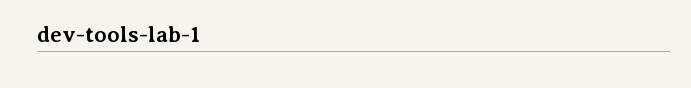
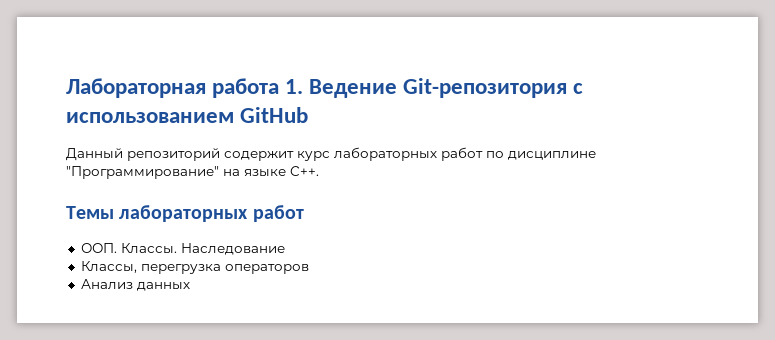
- dev-tools-lab-1
+ Лабораторная работа 1. Ведение Git-репозитория с использованием GitHub
+ Данный репозиторий содержит курс лабораторных работ по дисциплине "Программирование" на языке C++.
+ Темы лабораторных работ
+ ООП. Классы. Наследование
+ Классы, перегрузка операторов
+ Анализ данных

